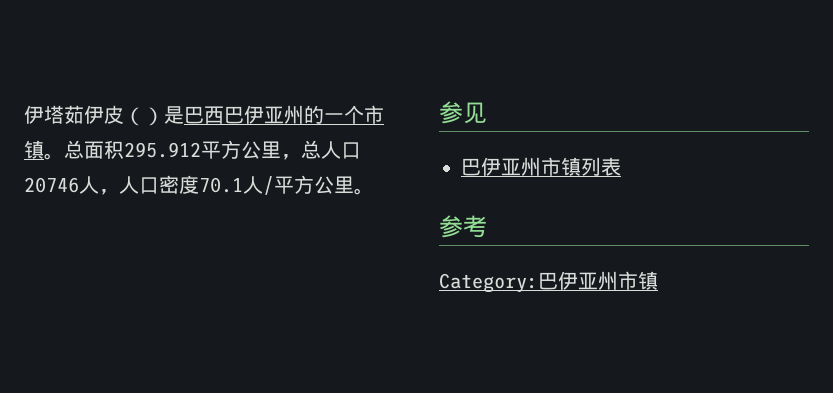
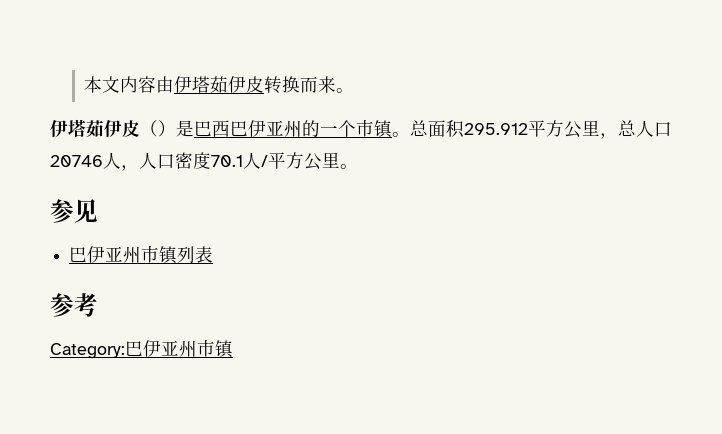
+ 本文内容由伊塔茹伊皮转换而来。

